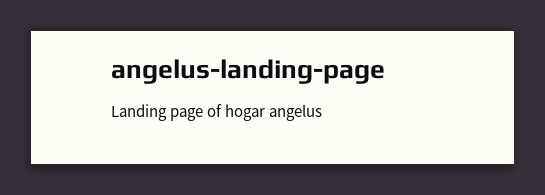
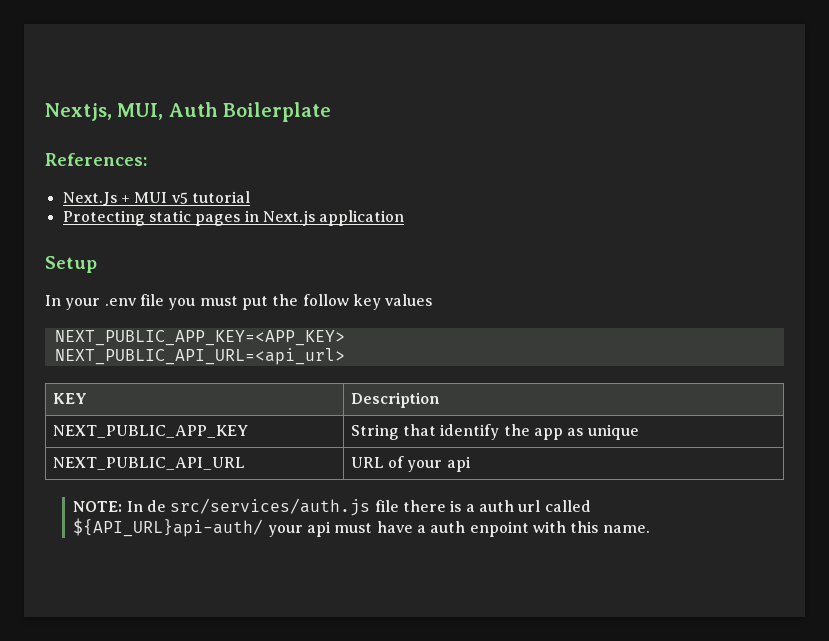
- angelus-landing-page
- Landing page of hogar angelus
+ Nextjs, MUI, Auth Boilerplate
+ References:
+ Next.Js + MUI v5 tutorial
+ Protecting static pages in Next.js application
+ Setup
+ In your .env file you must put the follow key values
+ NEXT_PUBLIC_APP_KEY=<APP_KEY>
+ NEXT_PUBLIC_API_URL=<api_url>
+ KEY | Description
+ NEXT_PUBLIC_APP_KEY | String that identify the app as unique
+ NEXT_PUBLIC_API_URL | URL of your api
+ NOTE: In de src/services/auth.js file there is a auth url called ${API_URL}api-auth/ your api must have a auth enpoint with this name.

